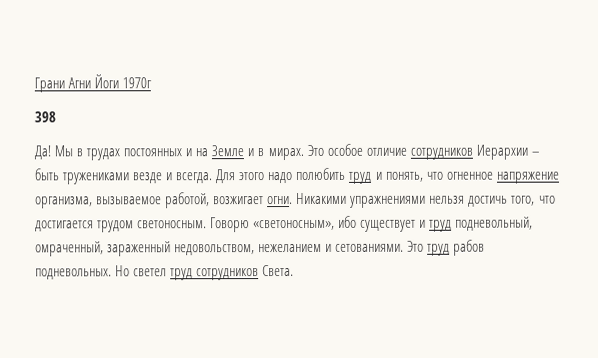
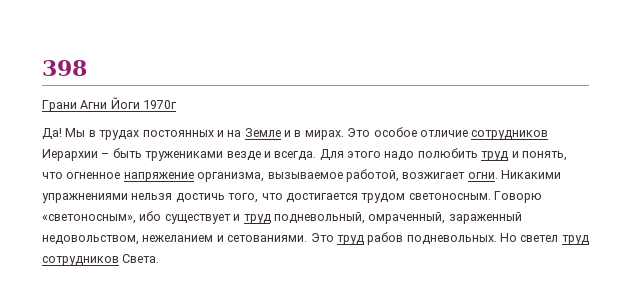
+ 398
- 398

